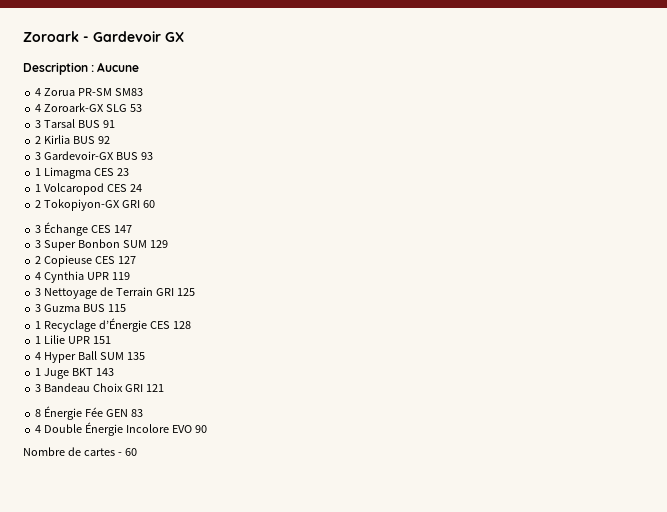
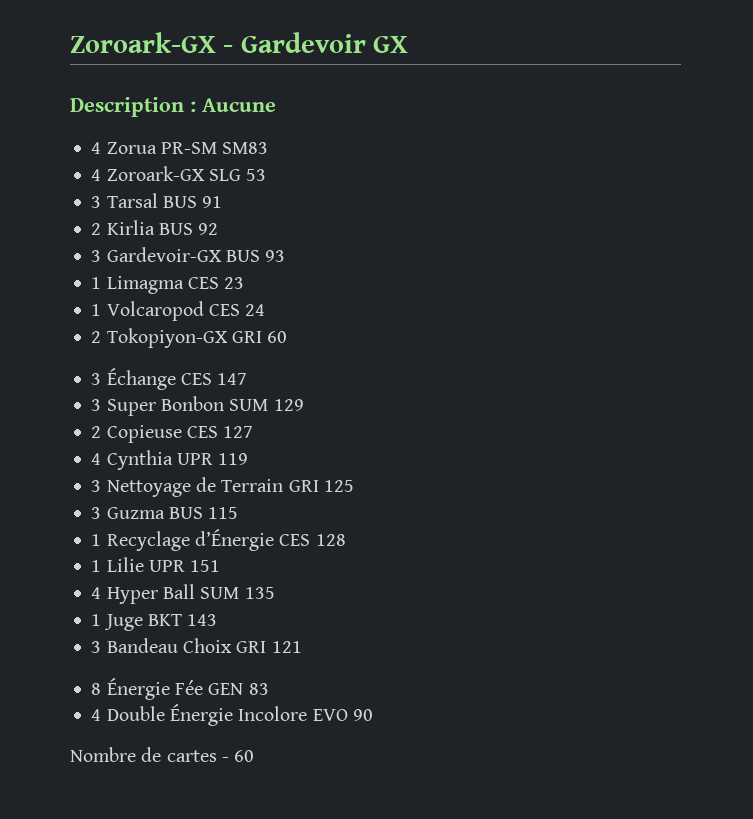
- Zoroark - Gardevoir GX
+ Zoroark-GX - Gardevoir GX

